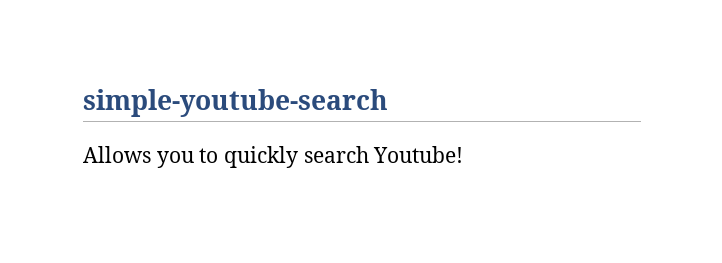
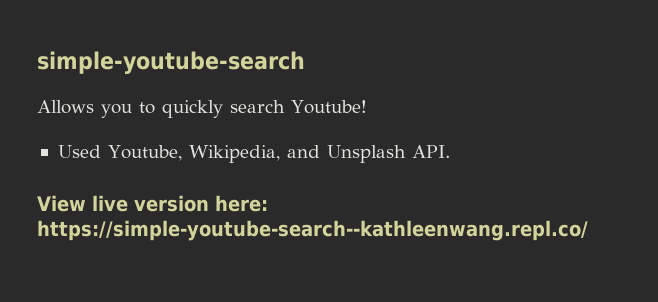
+ Used Youtube, Wikipedia, and Unsplash API.
+ View live version here: https://simple-youtube-search--kathleenwang.repl.co/

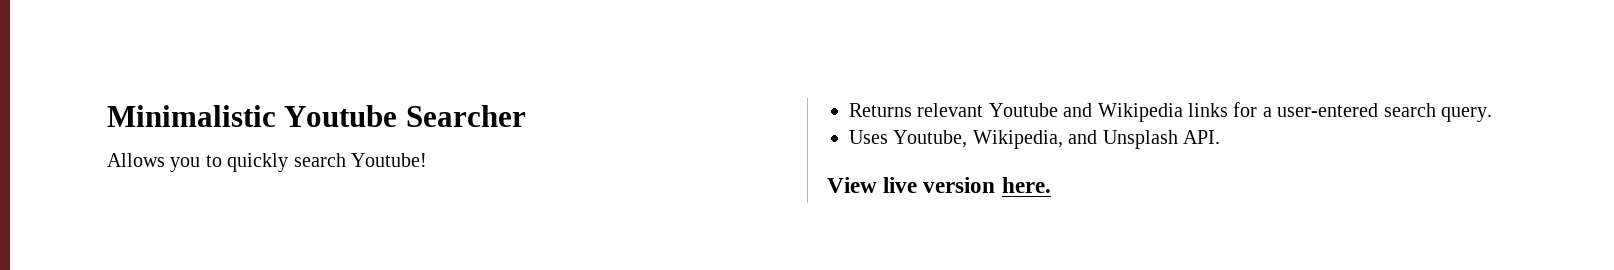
- simple-youtube-search
+ Minimalistic Youtube Searcher
- Used Youtube, Wikipedia, and Unsplash API.
+ Returns relevant Youtube and Wikipedia links for a user-entered search query.
+ Uses Youtube, Wikipedia, and Unsplash API.
- View live version here: https://simple-youtube-search--kathleenwang.repl.co/
+ View live version here.

